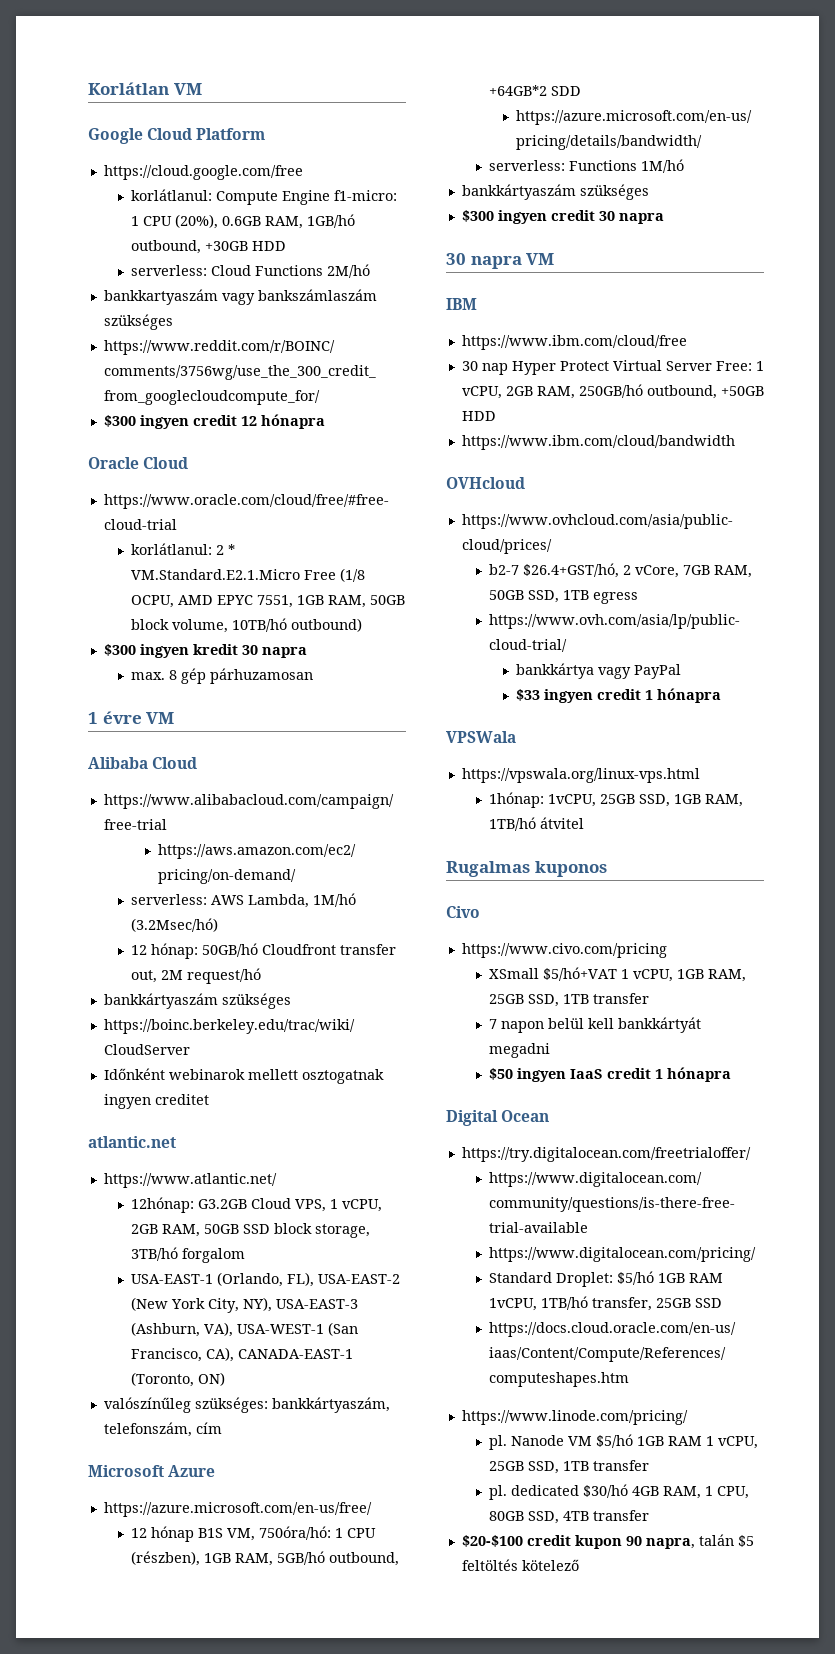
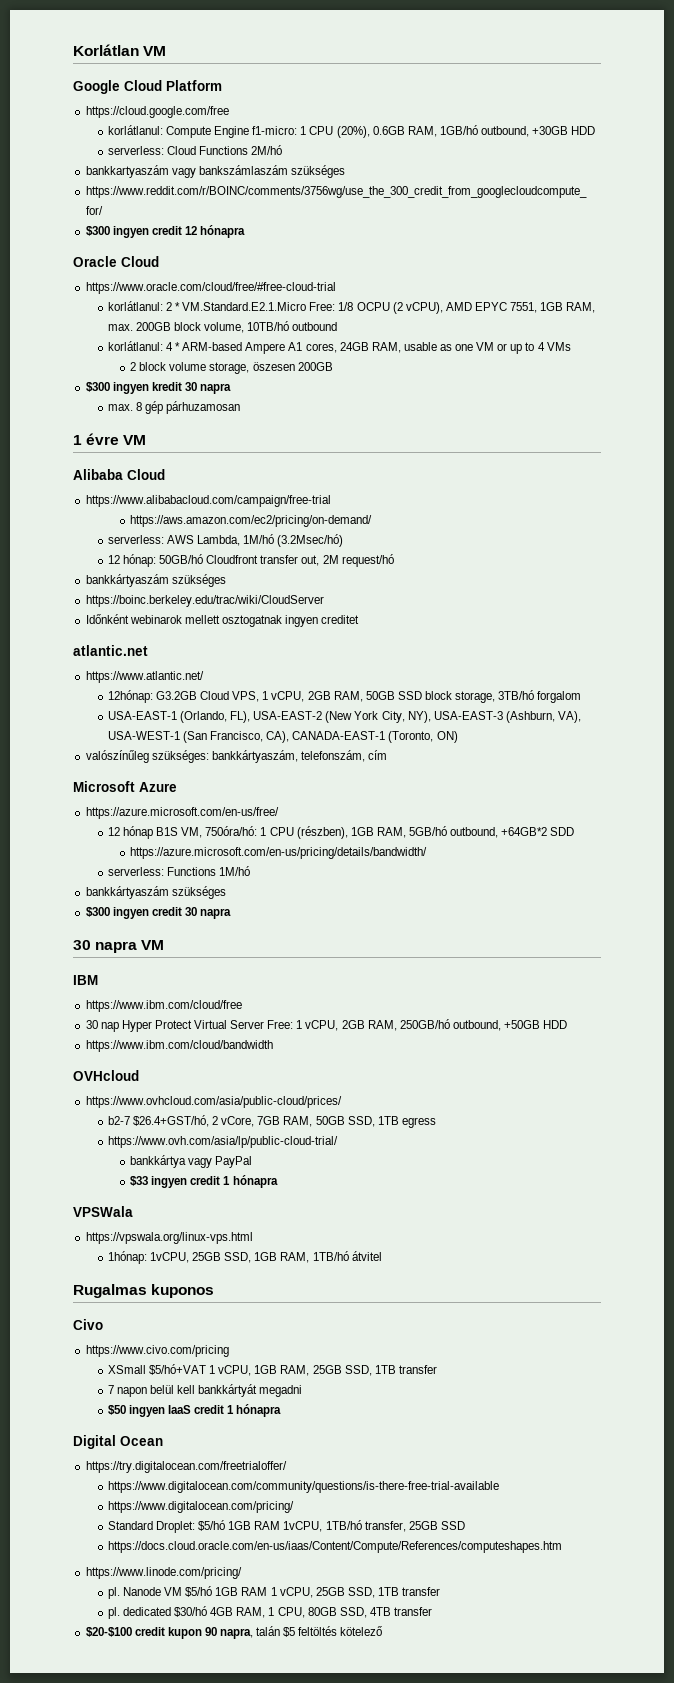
- korlátlanul: 2 * VM.Standard.E2.1.Micro Free (1/8 OCPU, AMD EPYC 7551, 1GB RAM, 50GB block volume, 10TB/hó outbound)
+ korlátlanul: 2 * VM.Standard.E2.1.Micro Free: 1/8 OCPU (2 vCPU), AMD EPYC 7551, 1GB RAM, max. 200GB block volume, 10TB/hó outbound
+ korlátlanul: 4 * ARM-based Ampere A1 cores, 24GB RAM, usable as one VM or up to 4 VMs
+ 2 block volume storage, öszesen 200GB

